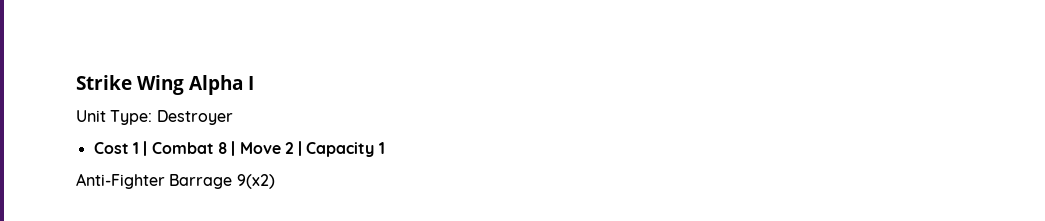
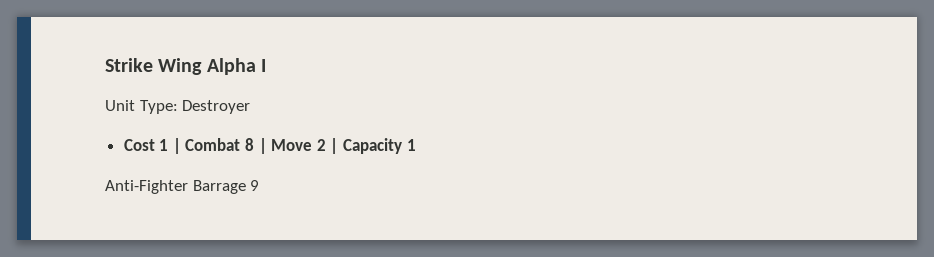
- Anti-Fighter Barrage 9(x2)
+ Anti-Fighter Barrage 9

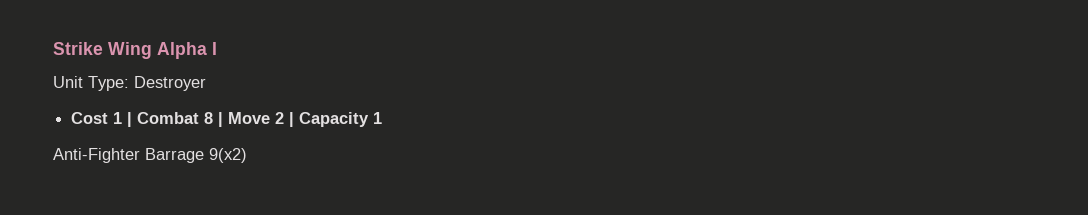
- Anti-Fighter Barrage 9
+ Anti-Fighter Barrage 9(x2)

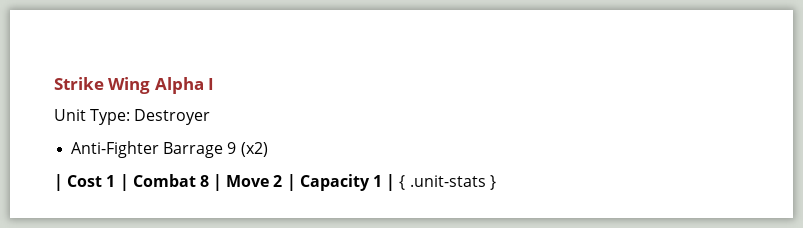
- Cost 1 | Combat 8 | Move 2 | Capacity 1
- Anti-Fighter Barrage 9(x2)
+ Anti-Fighter Barrage 9 (x2)
+ | Cost 1 | Combat 8 | Move 2 | Capacity 1 | { .unit-stats }

